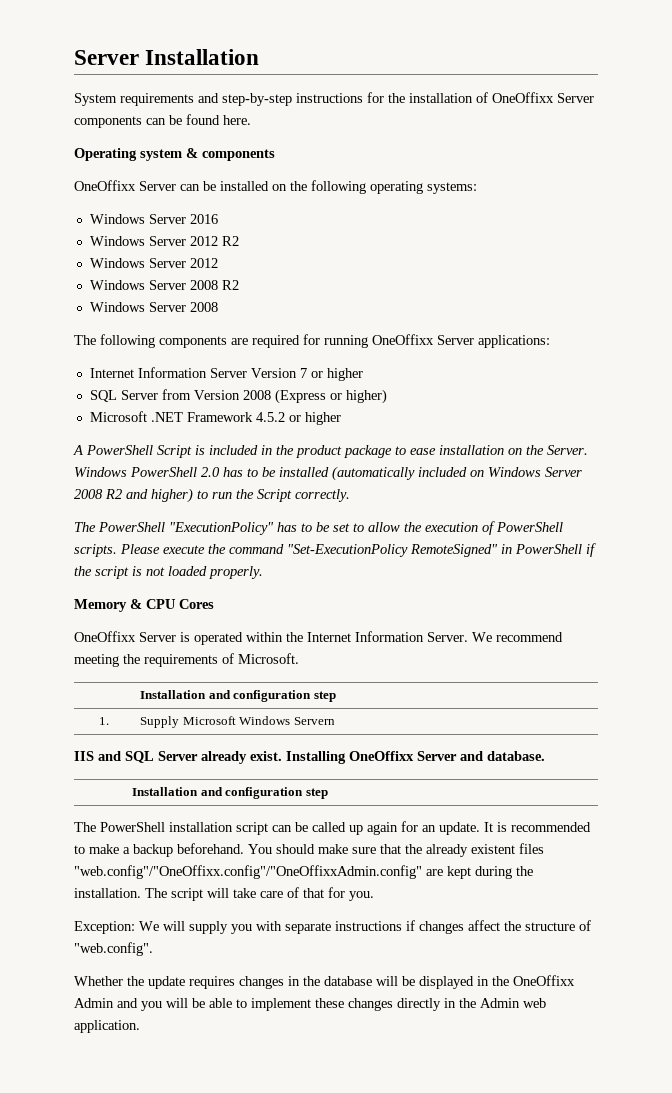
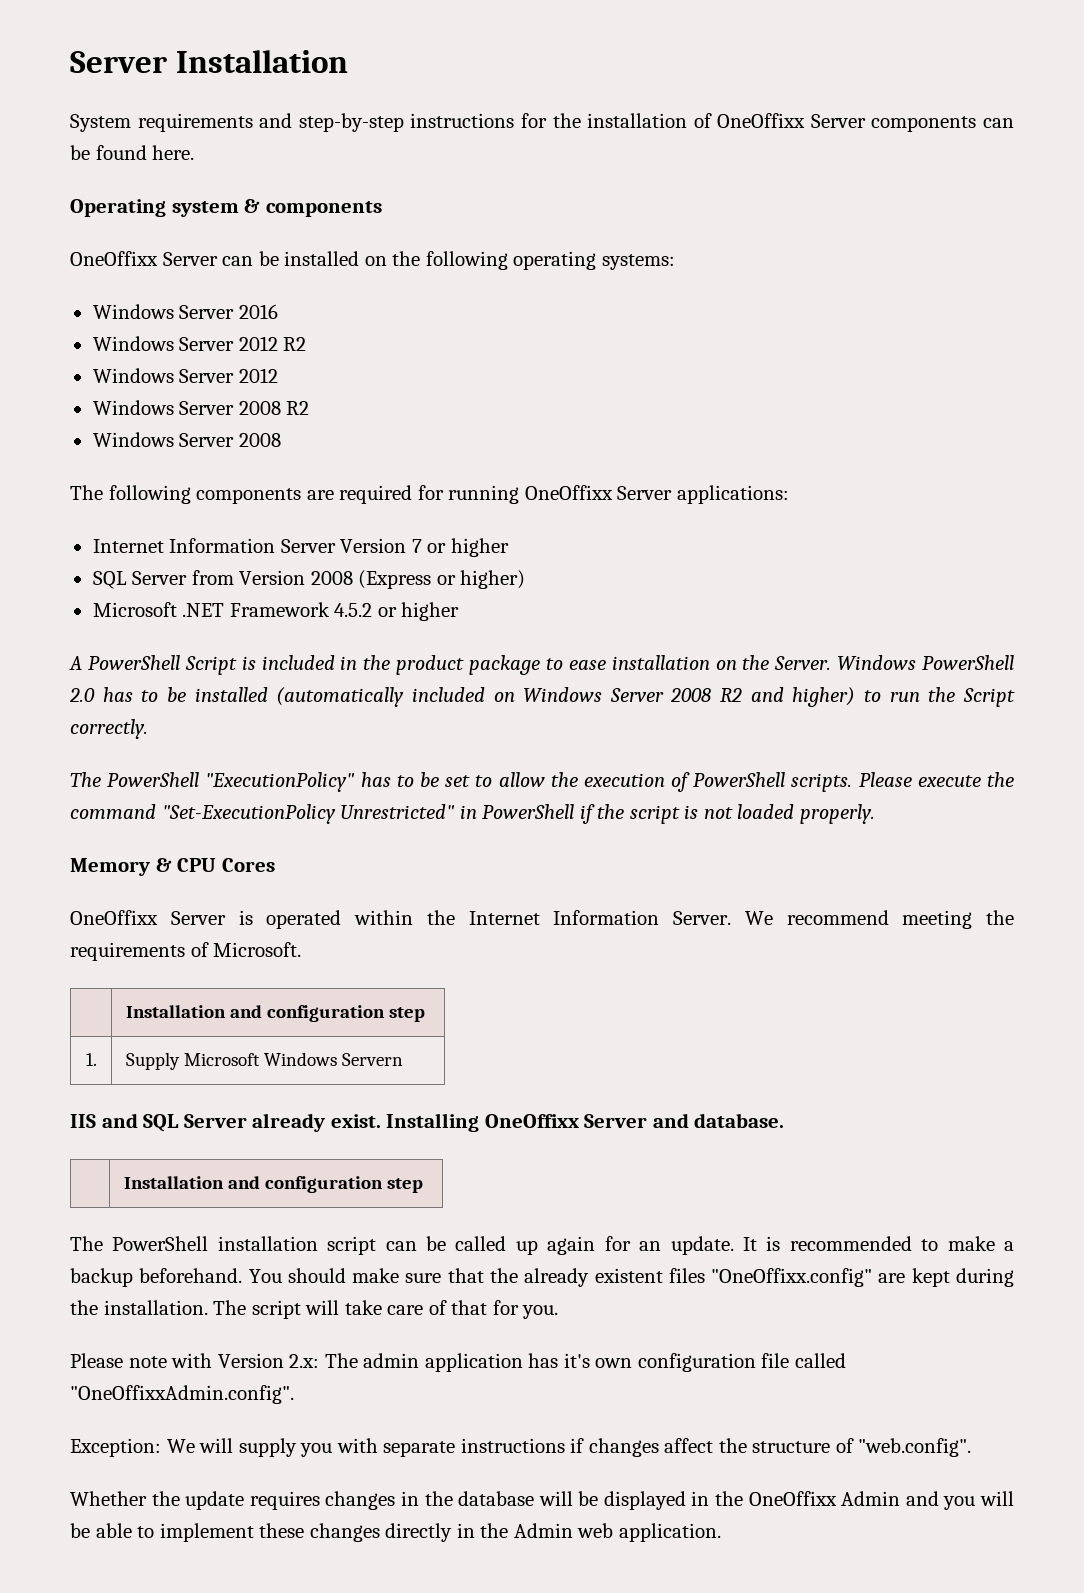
- Please execute the command "Set-ExecutionPolicy RemoteSigned" in PowerShell if the script is not loaded properly.
+ Please execute the command "Set-ExecutionPolicy Unrestricted" in PowerShell if the script is not loaded properly.
- You should make sure that the already existent files "web.config"/"OneOffixx.config"/"OneOffixxAdmin.config" are kept during the installation.
+ You should make sure that the already existent files "OneOffixx.config" are kept during the installation.
+ Please note with Version 2.x: The admin application has it's own configuration file called "OneOffixxAdmin.config".

